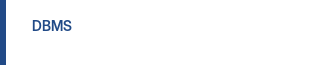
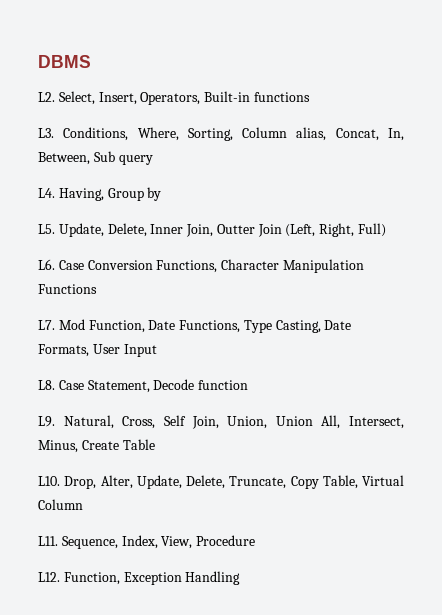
+ L2. Select, Insert, Operators, Built-in functions
+ L3. Conditions, Where, Sorting, Column alias, Concat, In, Between, Sub query
+ L4. Having, Group by
+ L5. Update, Delete, Inner Join, Outter Join (Left, Right, Full)
+ L6. Case Conversion Functions, Character Manipulation Functions
+ L7. Mod Function, Date Functions, Type Casting, Date Formats, User Input
+ L8. Case Statement, Decode function
+ L9. Natural, Cross, Self Join, Union, Union All, Intersect, Minus, Create Table
+ L10. Drop, Alter, Update, Delete, Truncate, Copy Table, Virtual Column
+ L11. Sequence, Index, View, Procedure
+ L12. Function, Exception Handling

